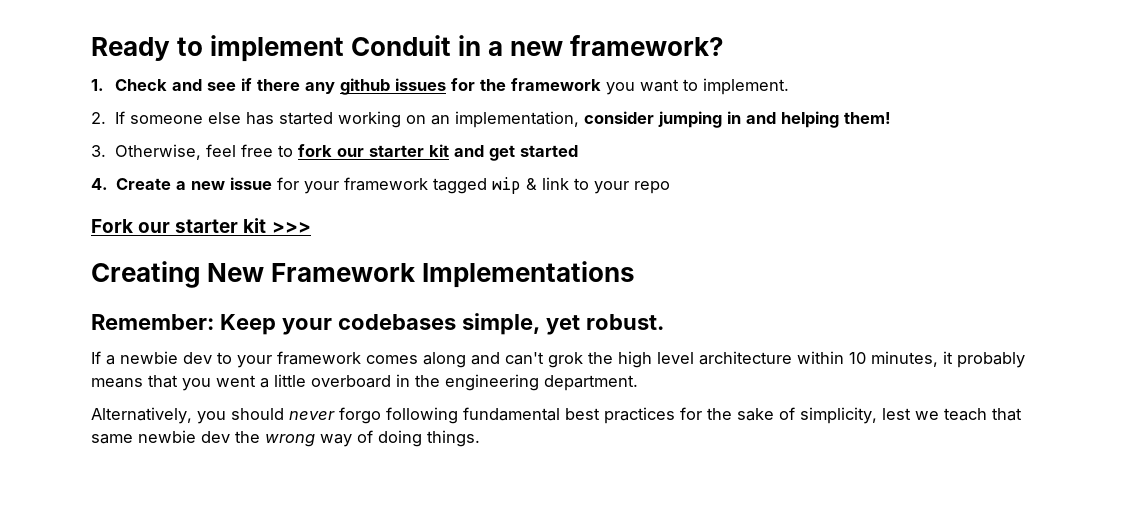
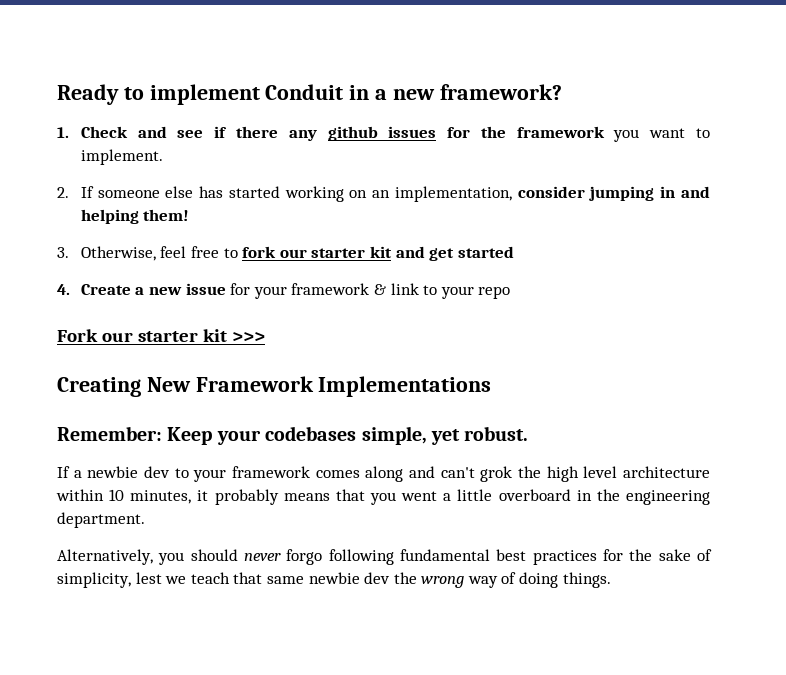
- 4. Create a new issue for your framework tagged wip & link to your repo
+ 4. Create a new issue for your framework & link to your repo

